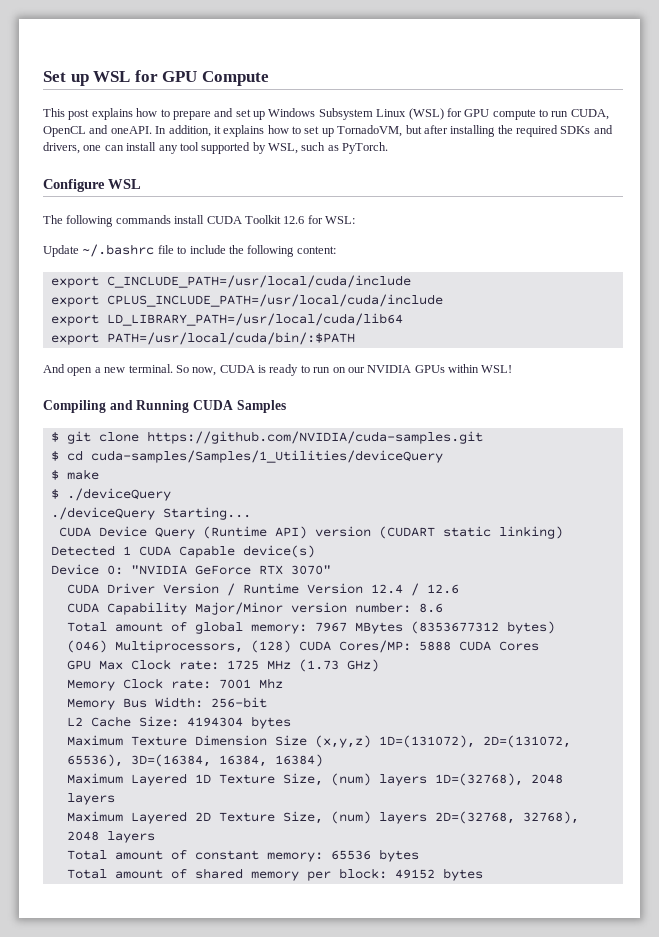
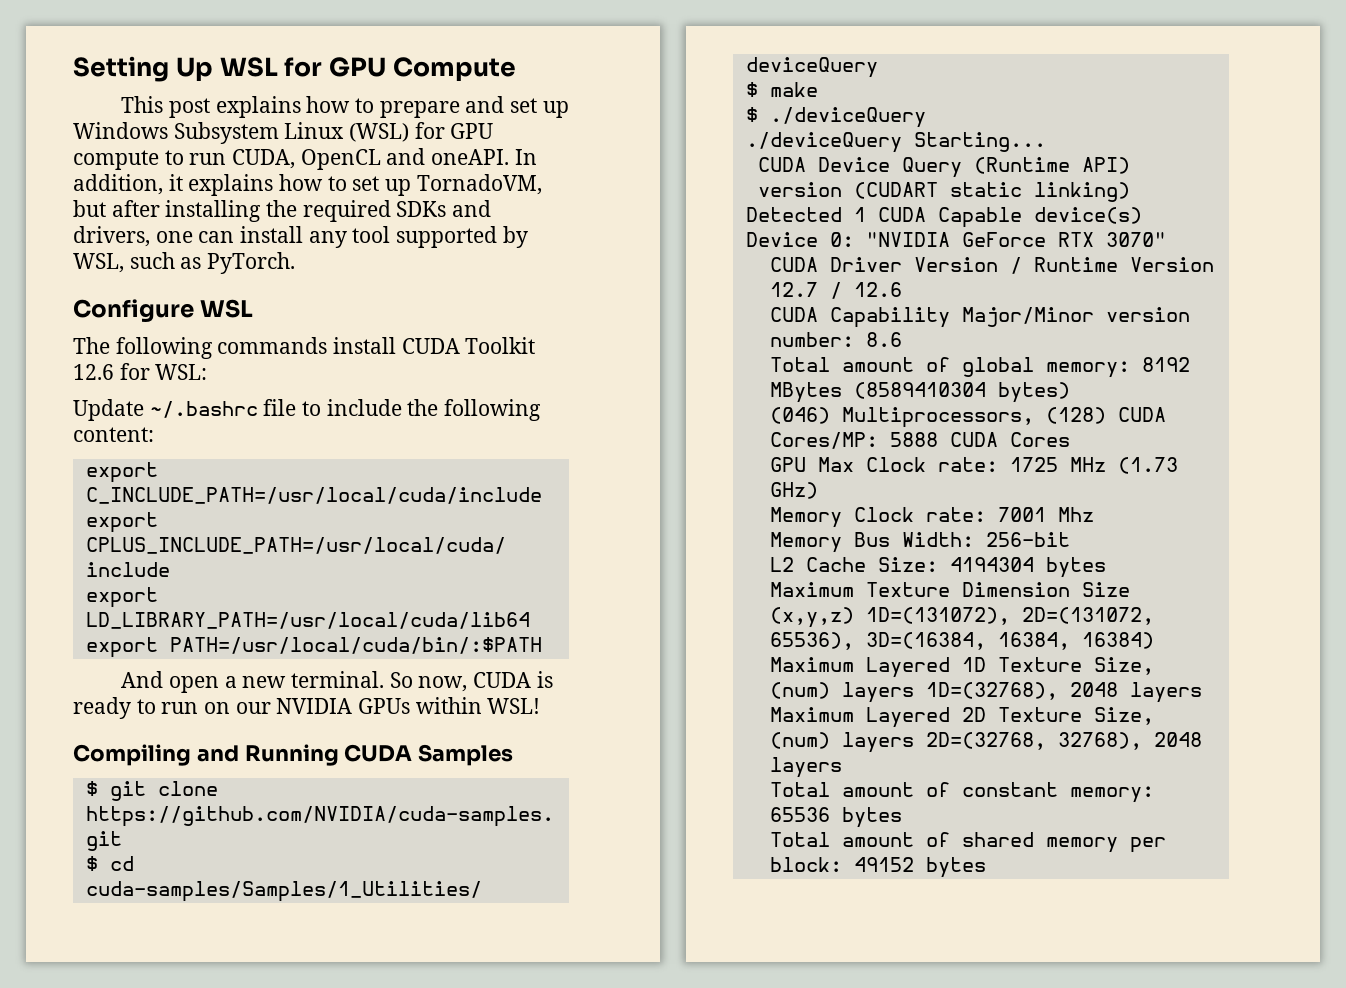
- Set up WSL for GPU Compute
+ Setting Up WSL for GPU Compute
- CUDA Driver Version / Runtime Version 12.4 / 12.6
+ CUDA Driver Version / Runtime Version 12.7 / 12.6
- Total amount of global memory: 7967 MBytes (8353677312 bytes)
+ Total amount of global memory: 8192 MBytes (8589410304 bytes)

